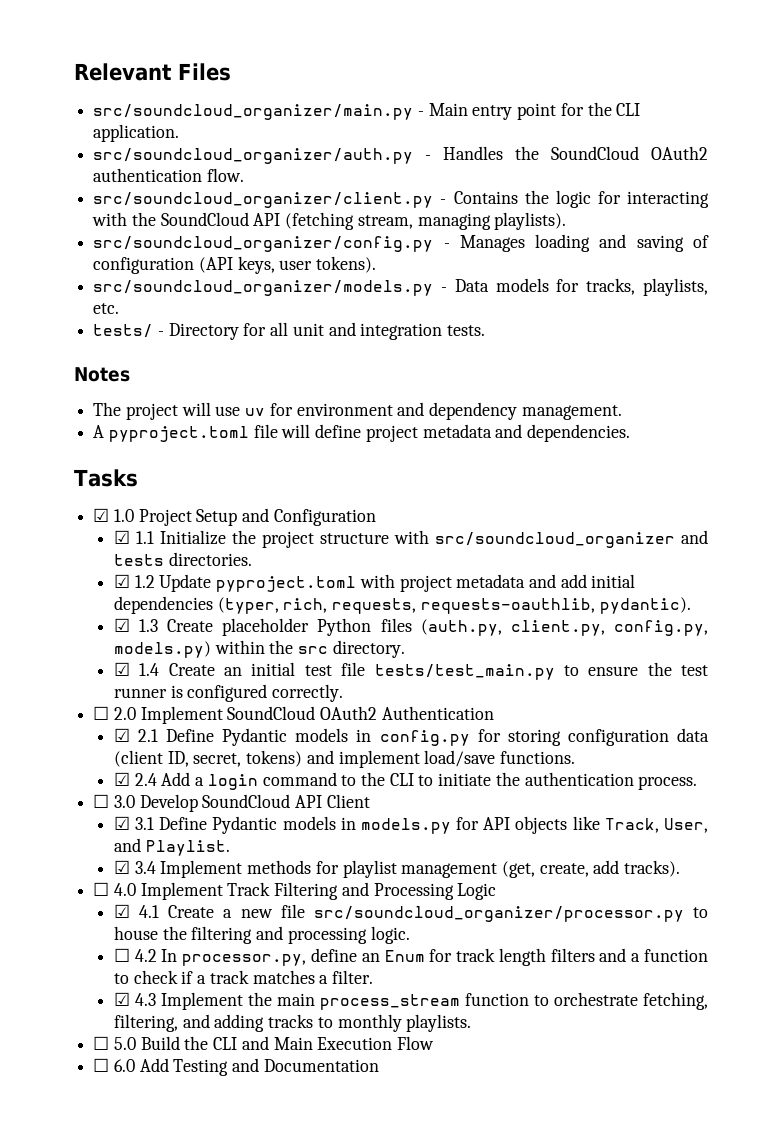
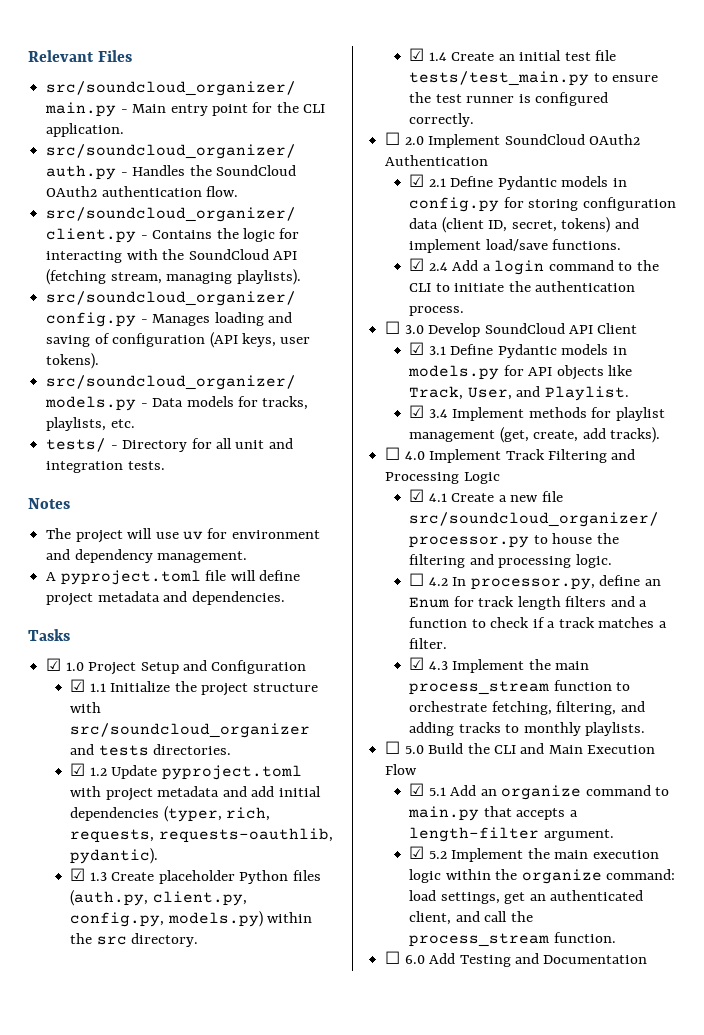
+ ☑ 5.1 Add an organize command to main.py that accepts a length-filter argument.
+ ☑ 5.2 Implement the main execution logic within the organize command: load settings, get an authenticated client, and call the process_stream function.

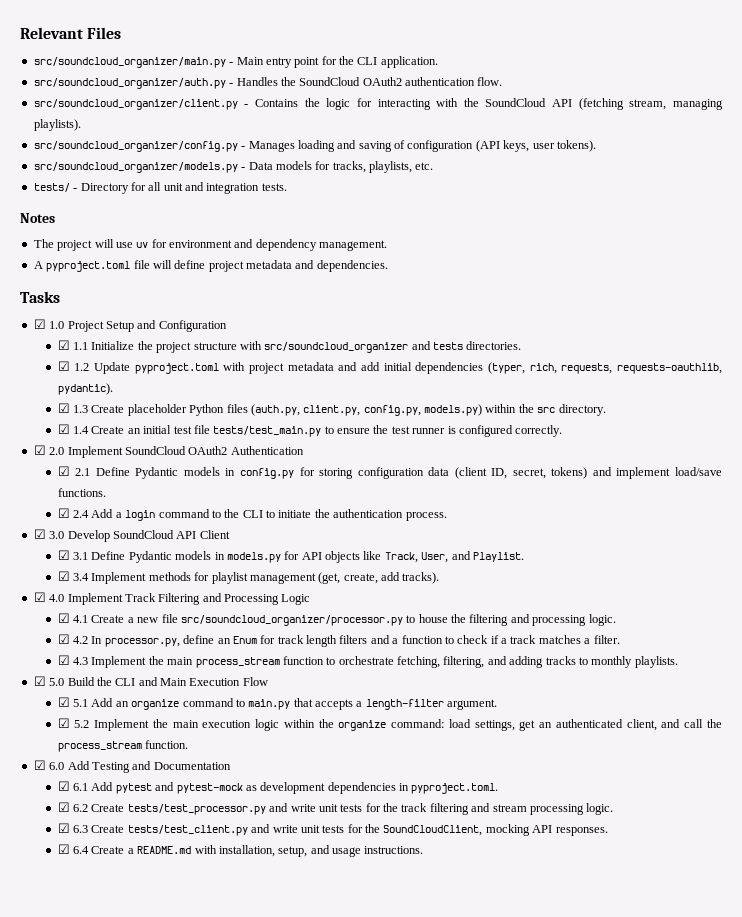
- ☐ 2.0 Implement SoundCloud OAuth2 Authentication
+ ☑ 2.0 Implement SoundCloud OAuth2 Authentication
- ☐ 3.0 Develop SoundCloud API Client
+ ☑ 3.0 Develop SoundCloud API Client
- ☐ 4.0 Implement Track Filtering and Processing Logic
+ ☑ 4.0 Implement Track Filtering and Processing Logic
- ☐ 4.2 In processor.py, define an Enum for track length filters and a function to check if a track matches a filter.
+ ☑ 4.2 In processor.py, define an Enum for track length filters and a function to check if a track matches a filter.
- ☐ 5.0 Build the CLI and Main Execution Flow
+ ☑ 5.0 Build the CLI and Main Execution Flow
- ☐ 6.0 Add Testing and Documentation
+ ☑ 6.0 Add Testing and Documentation
+ ☑ 6.1 Add pytest and pytest-mock as development dependencies in pyproject.toml.
+ ☑ 6.2 Create tests/test_processor.py and write unit tests for the track filtering and stream processing logic.
+ ☑ 6.3 Create tests/test_client.py and write unit tests for the SoundCloudClient, mocking API responses.
+ ☑ 6.4 Create a README.md with installation, setup, and usage instructions.

